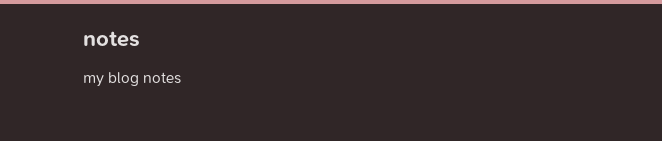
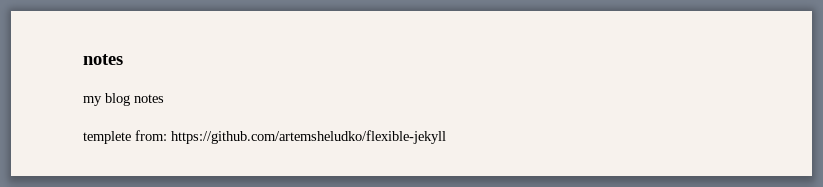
+ templete from: https://github.com/artemsheludko/flexible-jekyll

